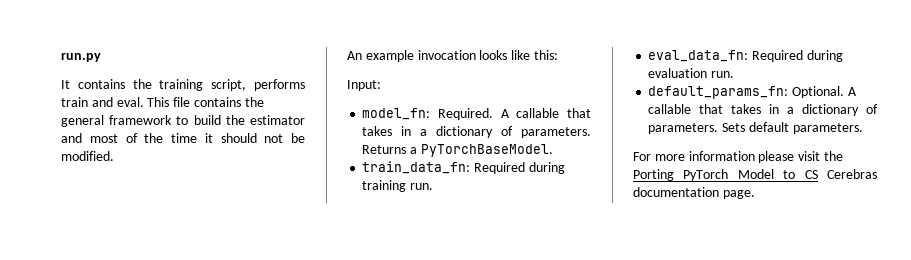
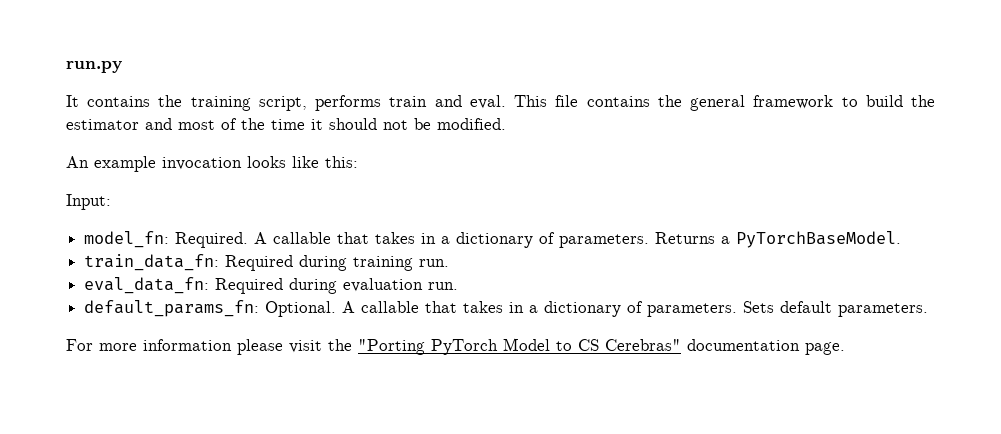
- For more information please visit the Porting PyTorch Model to CS Cerebras documentation page.
+ For more information please visit the "Porting PyTorch Model to CS Cerebras" documentation page.

